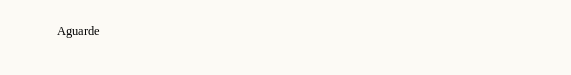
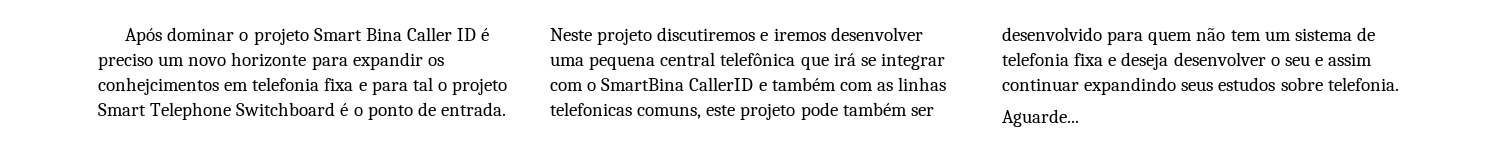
- Aguarde
+ Após dominar o projeto Smart Bina Caller ID é preciso um novo horizonte para expandir os conhejcimentos em telefonia fixa e para tal o projeto Smart Telephone Switchboard é o ponto de entrada. Neste projeto discutiremos e iremos desenvolver uma pequena central telefônica que irá se integrar com o SmartBina CallerID e também com as linhas telefonicas comuns, este projeto pode também ser desenvolvido para quem não tem um sistema de telefonia fixa e deseja desenvolver o seu e assim continuar expandindo seus estudos sobre telefonia.
+ Aguarde...

